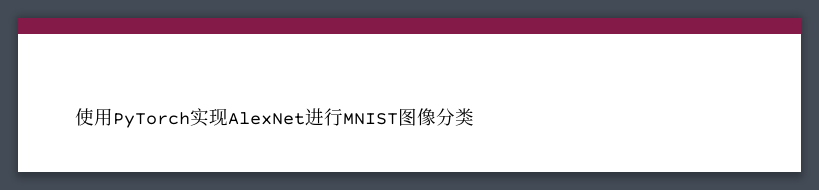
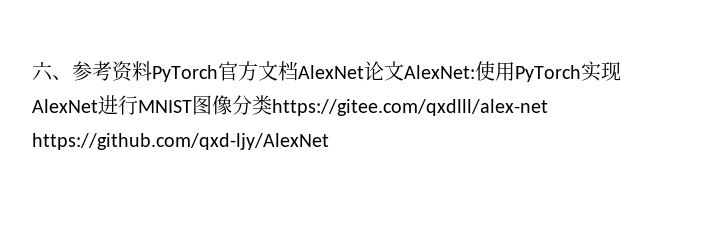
- 使用PyTorch实现AlexNet进行MNIST图像分类
+ 六、参考资料PyTorch官方文档AlexNet论文AlexNet:使用PyTorch实现AlexNet进行MNIST图像分类https://gitee.com/qxdlll/alex-net https://github.com/qxd-ljy/AlexNet

